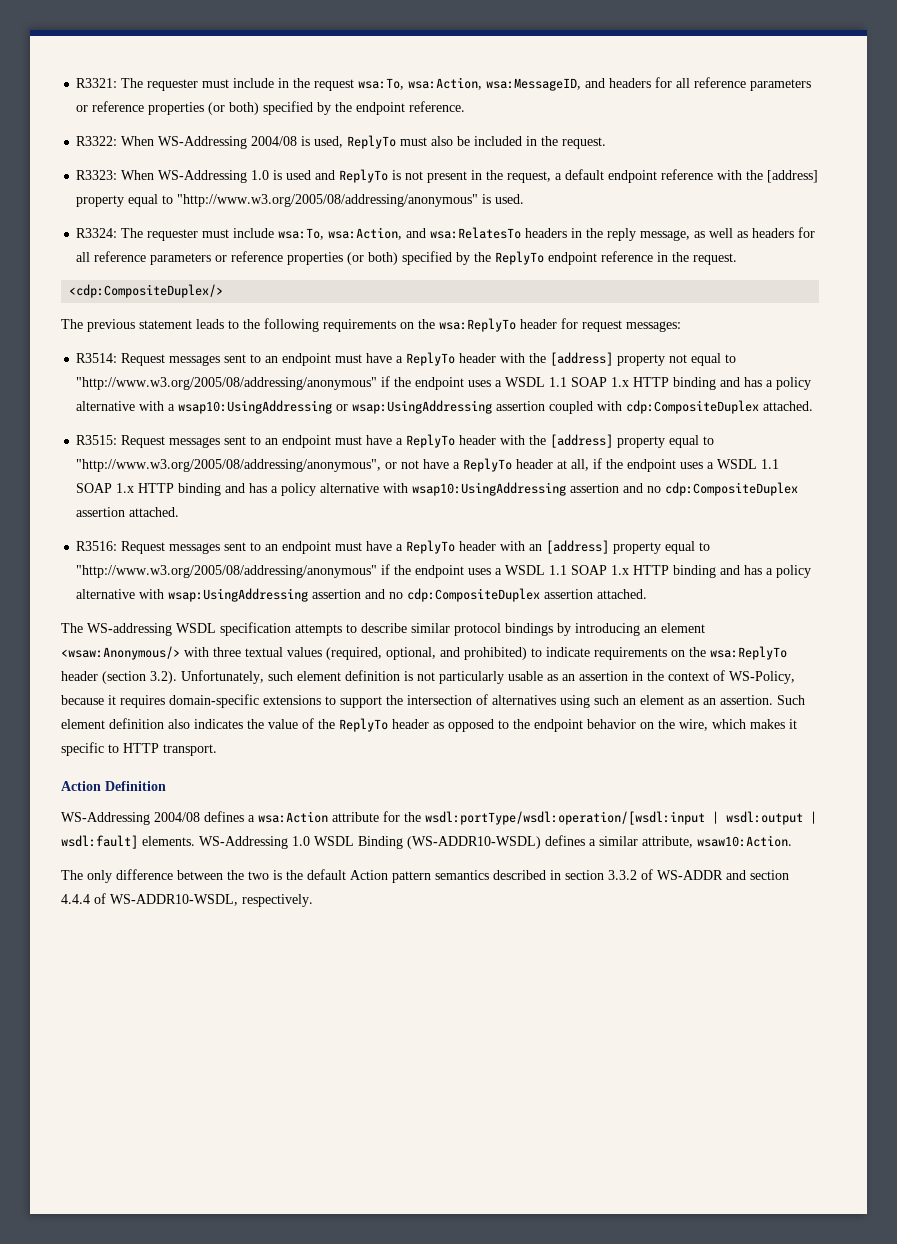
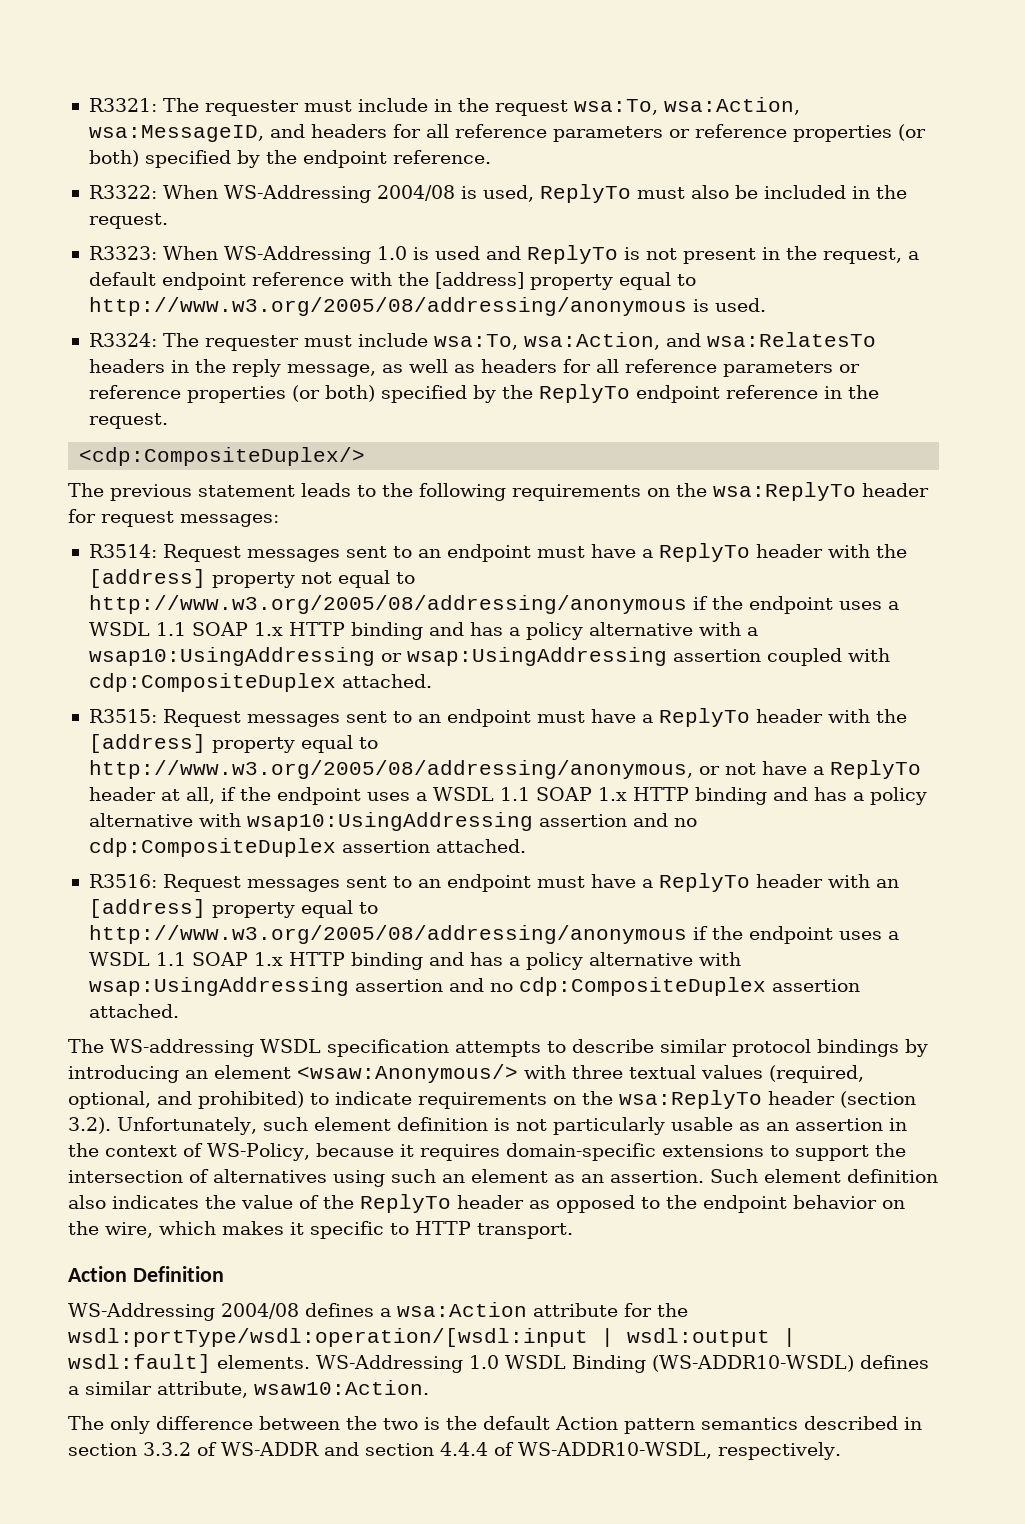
- R3323: When WS-Addressing 1.0 is used and ReplyTo is not present in the request, a default endpoint reference with the [address] property equal to "http://www.w3.org/2005/08/addressing/anonymous" is used.
+ R3323: When WS-Addressing 1.0 is used and ReplyTo is not present in the request, a default endpoint reference with the [address] property equal to http://www.w3.org/2005/08/addressing/anonymous is used.
- R3514: Request messages sent to an endpoint must have a ReplyTo header with the [address] property not equal to "http://www.w3.org/2005/08/addressing/anonymous" if the endpoint uses a WSDL 1.1 SOAP 1.x HTTP binding and has a policy alternative with a wsap10:UsingAddressing or wsap:UsingAddressing assertion coupled with cdp:CompositeDuplex attached.
+ R3514: Request messages sent to an endpoint must have a ReplyTo header with the [address] property not equal to http://www.w3.org/2005/08/addressing/anonymous if the endpoint uses a WSDL 1.1 SOAP 1.x HTTP binding and has a policy alternative with a wsap10:UsingAddressing or wsap:UsingAddressing assertion coupled with cdp:CompositeDuplex attached.
- R3515: Request messages sent to an endpoint must have a ReplyTo header with the [address] property equal to "http://www.w3.org/2005/08/addressing/anonymous", or not have a ReplyTo header at all, if the endpoint uses a WSDL 1.1 SOAP 1.x HTTP binding and has a policy alternative with wsap10:UsingAddressing assertion and no cdp:CompositeDuplex assertion attached.
+ R3515: Request messages sent to an endpoint must have a ReplyTo header with the [address] property equal to http://www.w3.org/2005/08/addressing/anonymous, or not have a ReplyTo header at all, if the endpoint uses a WSDL 1.1 SOAP 1.x HTTP binding and has a policy alternative with wsap10:UsingAddressing assertion and no cdp:CompositeDuplex assertion attached.
- R3516: Request messages sent to an endpoint must have a ReplyTo header with an [address] property equal to "http://www.w3.org/2005/08/addressing/anonymous" if the endpoint uses a WSDL 1.1 SOAP 1.x HTTP binding and has a policy alternative with wsap:UsingAddressing assertion and no cdp:CompositeDuplex assertion attached.
+ R3516: Request messages sent to an endpoint must have a ReplyTo header with an [address] property equal to http://www.w3.org/2005/08/addressing/anonymous if the endpoint uses a WSDL 1.1 SOAP 1.x HTTP binding and has a policy alternative with wsap:UsingAddressing assertion and no cdp:CompositeDuplex assertion attached.

